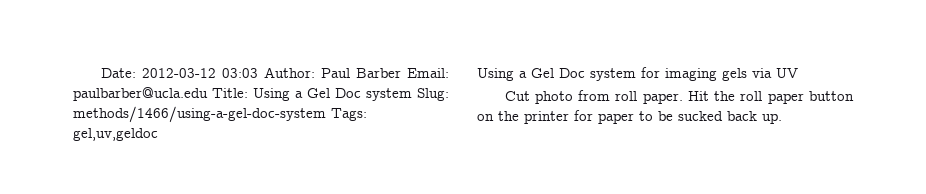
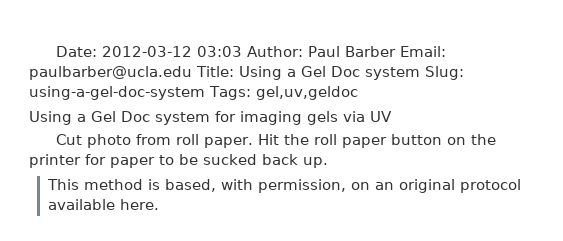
- Date: 2012-03-12 03:03 Author: Paul Barber Email: paulbarber@ucla.edu Title: Using a Gel Doc system Slug: methods/1466/using-a-gel-doc-system Tags: gel,uv,geldoc
+ Date: 2012-03-12 03:03 Author: Paul Barber Email: paulbarber@ucla.edu Title: Using a Gel Doc system Slug: using-a-gel-doc-system Tags: gel,uv,geldoc
+ This method is based, with permission, on an original protocol available here.

